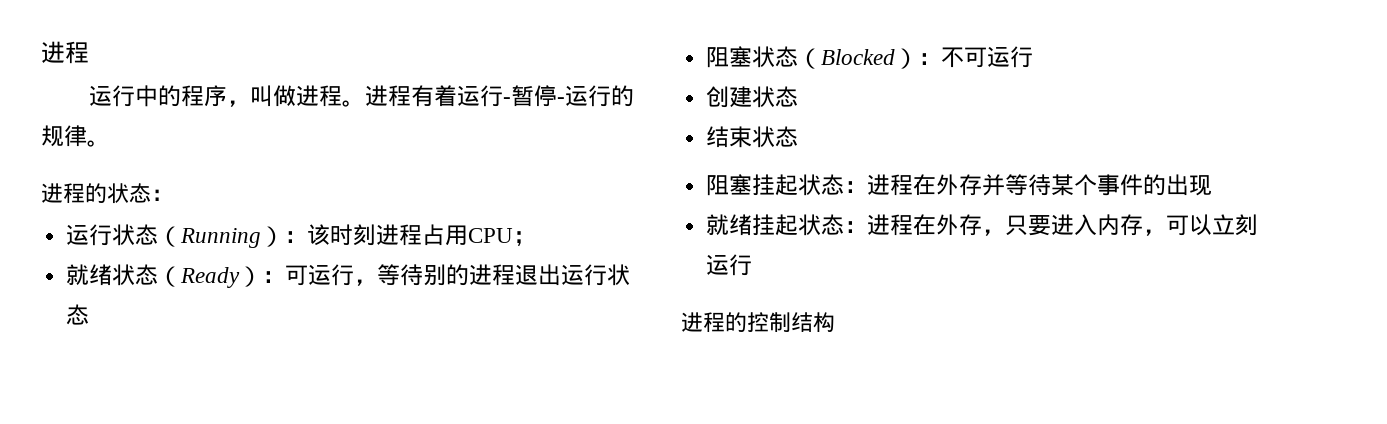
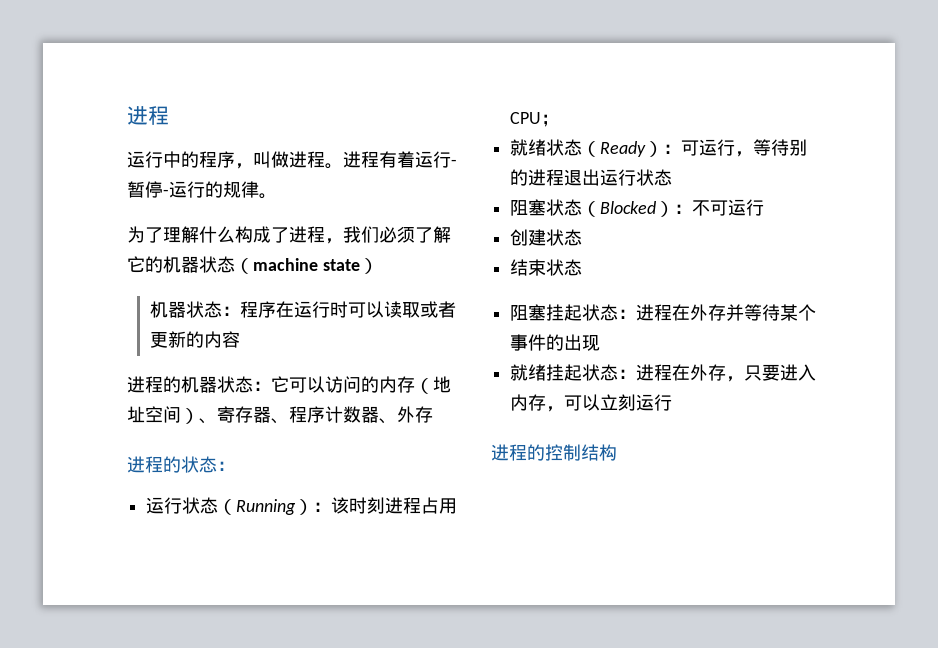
+ 为了理解什么构成了进程，我们必须了解它的机器状态（machine state）
+ 机器状态：程序在运行时可以读取或者更新的内容
+ 进程的机器状态：它可以访问的内存（地址空间）、寄存器、程序计数器、外存

